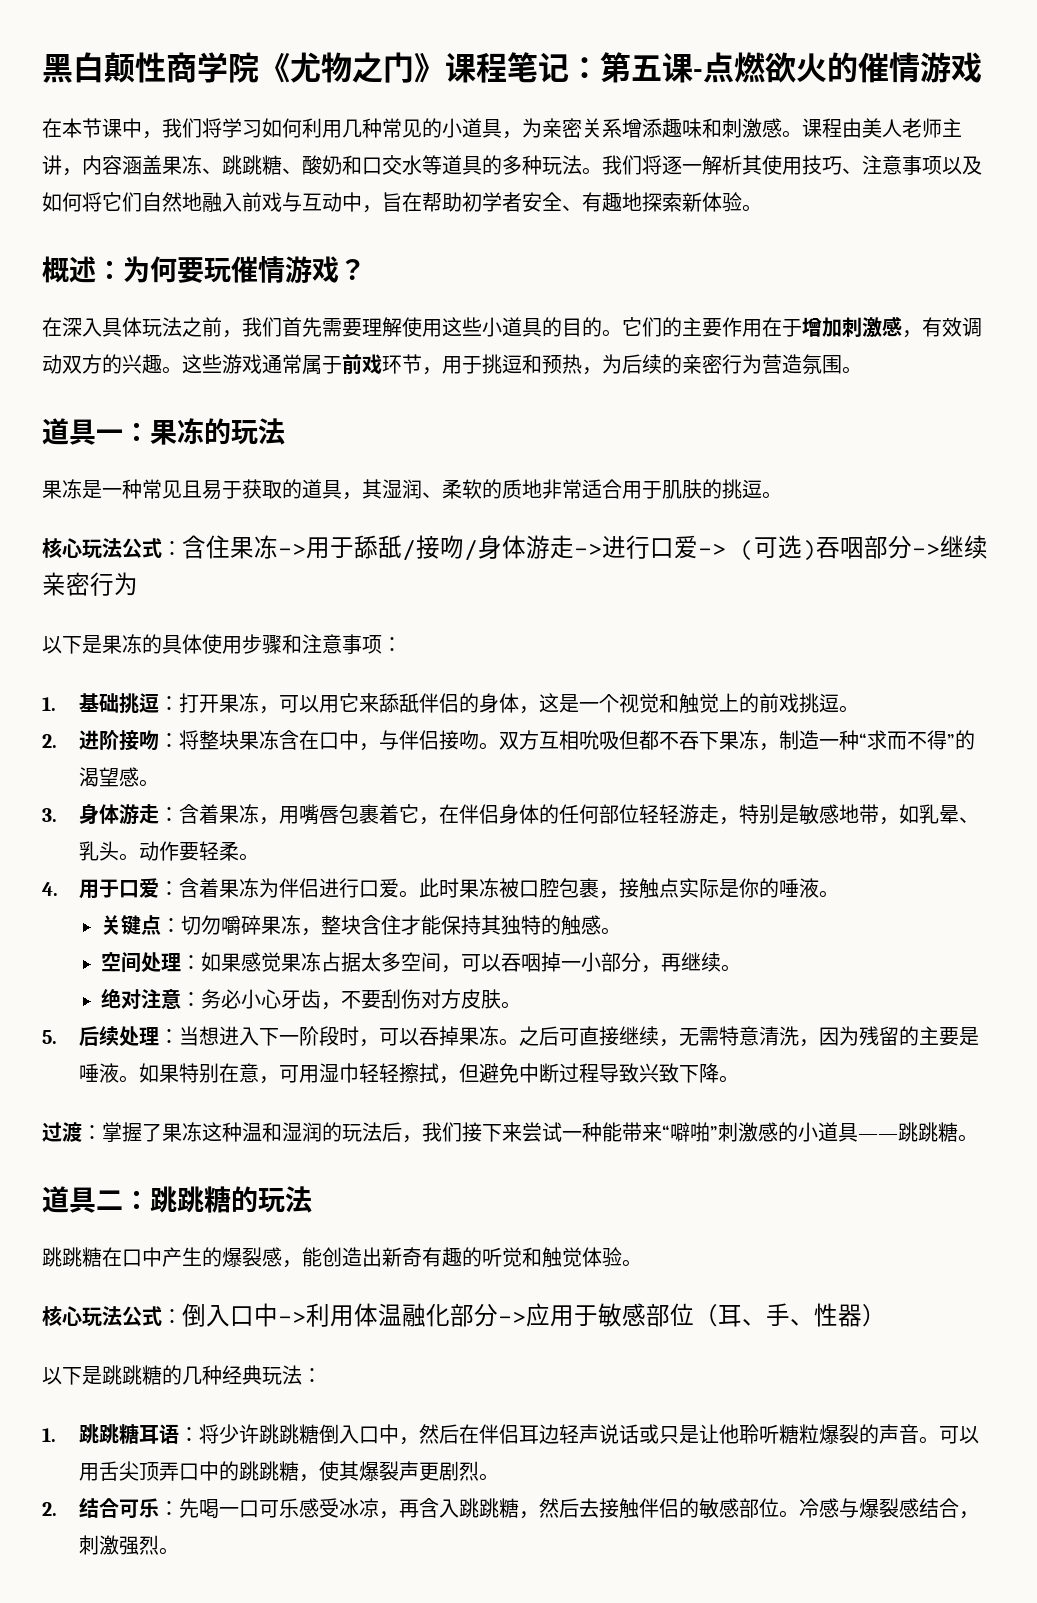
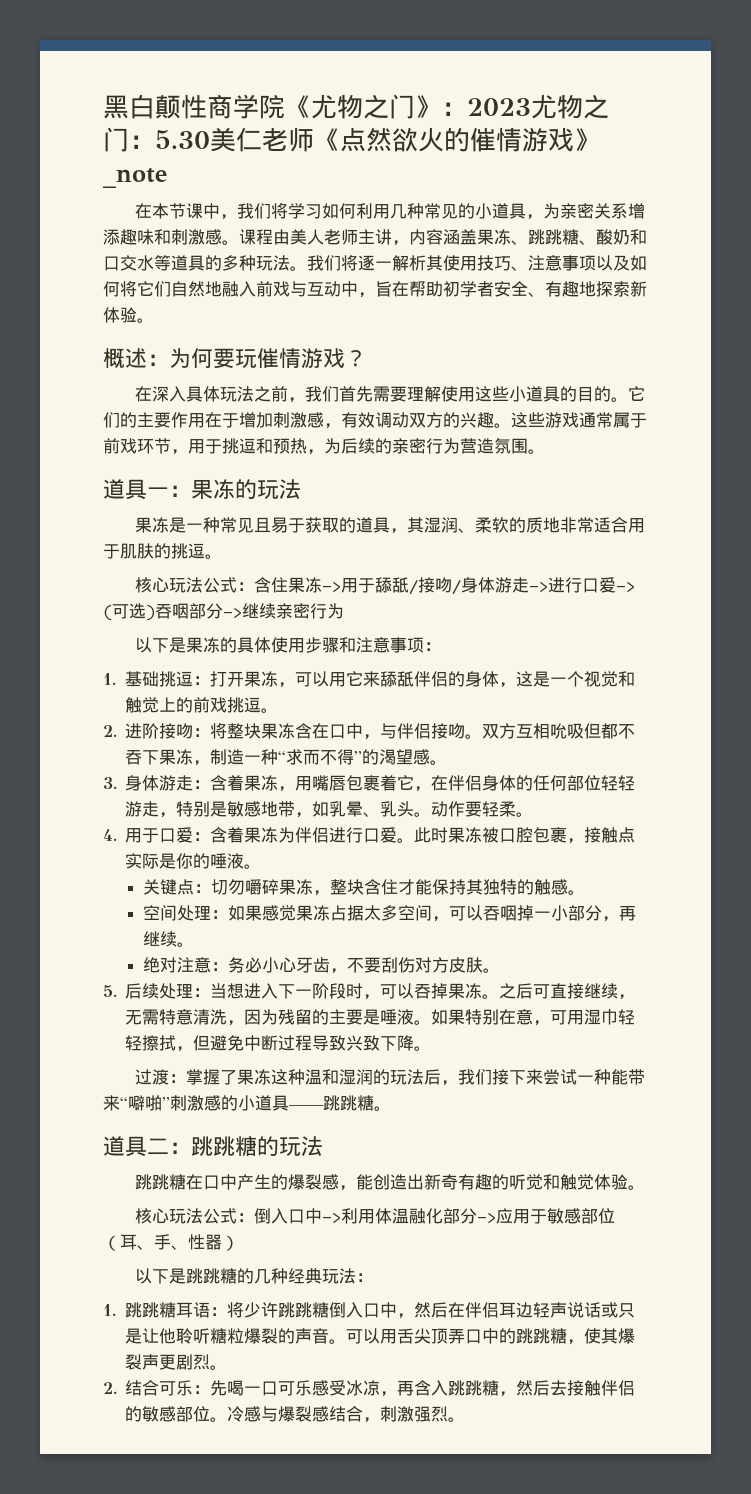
- 黑白颠性商学院《尤物之门》课程笔记：第五课-点燃欲火的催情游戏
+ 黑白颠性商学院《尤物之门》：2023尤物之门：5.30美仁老师《点然欲火的催情游戏》_note

